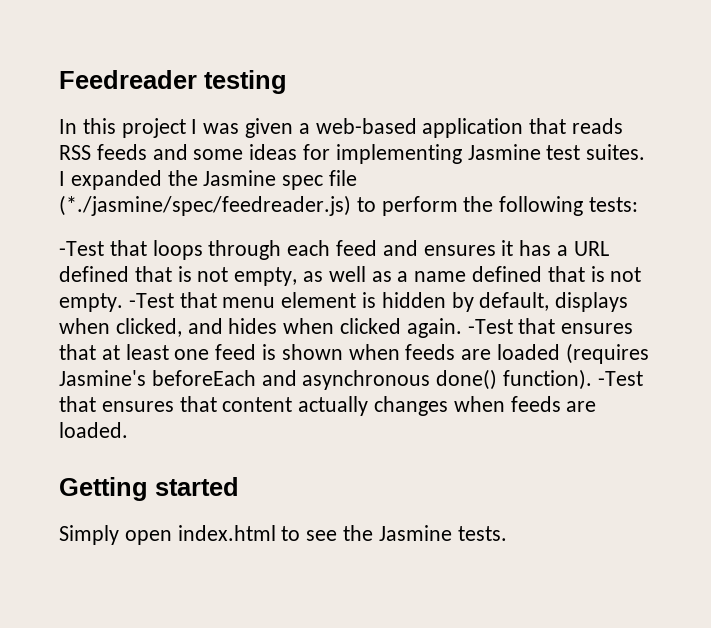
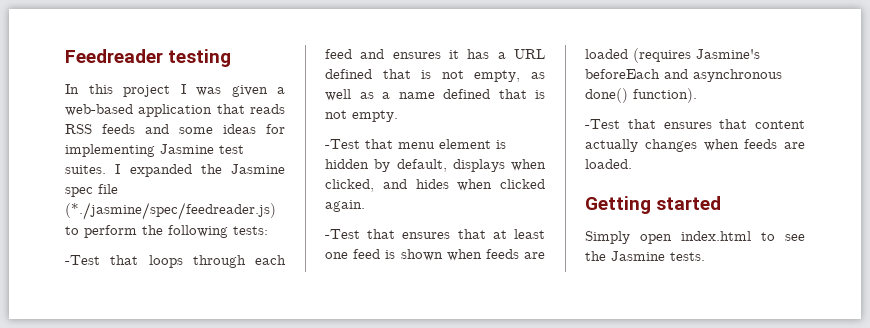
- -Test that loops through each feed and ensures it has a URL defined that is not empty, as well as a name defined that is not empty. -Test that menu element is hidden by default, displays when clicked, and hides when clicked again. -Test that ensures that at least one feed is shown when feeds are loaded (requires Jasmine's beforeEach and asynchronous done() function). -Test that ensures that content actually changes when feeds are loaded.
+ -Test that loops through each feed and ensures it has a URL defined that is not empty, as well as a name defined that is not empty.
+ -Test that menu element is hidden by default, displays when clicked, and hides when clicked again.
+ -Test that ensures that at least one feed is shown when feeds are loaded (requires Jasmine's beforeEach and asynchronous done() function).
+ -Test that ensures that content actually changes when feeds are loaded.

